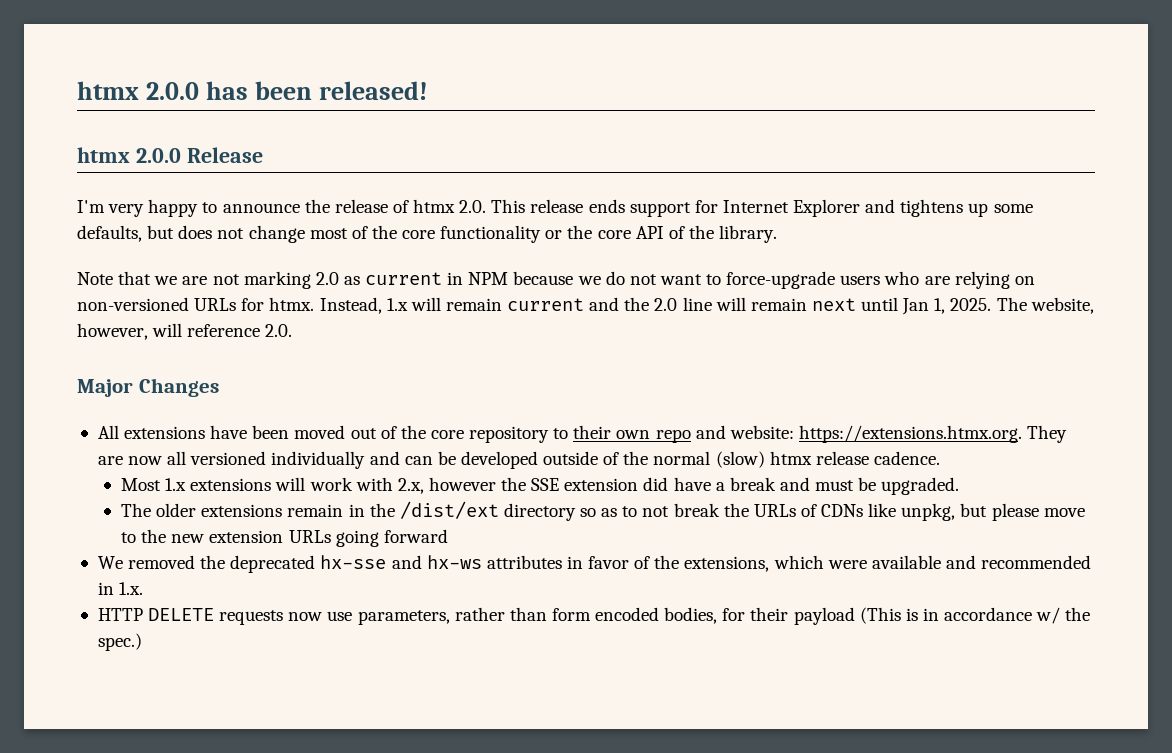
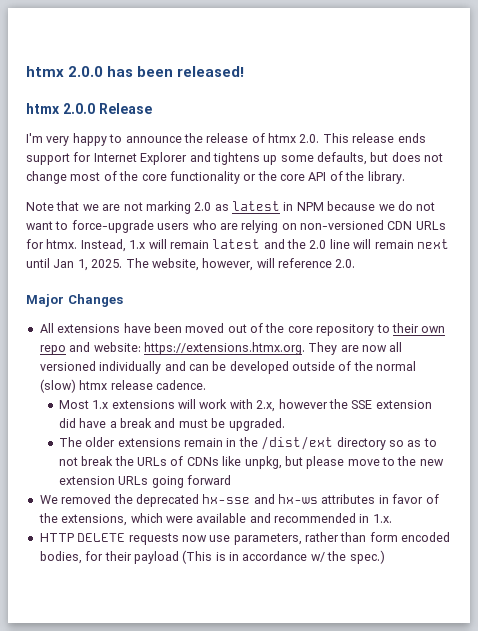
- Note that we are not marking 2.0 as current in NPM because we do not want to force-upgrade users who are relying on non-versioned URLs for htmx.
+ Note that we are not marking 2.0 as latest in NPM because we do not want to force-upgrade users who are relying on non-versioned CDN URLs for htmx.
- Instead, 1.x will remain current and the 2.0 line will remain next until Jan 1, 2025.
+ Instead, 1.x will remain latest and the 2.0 line will remain next until Jan 1, 2025.

